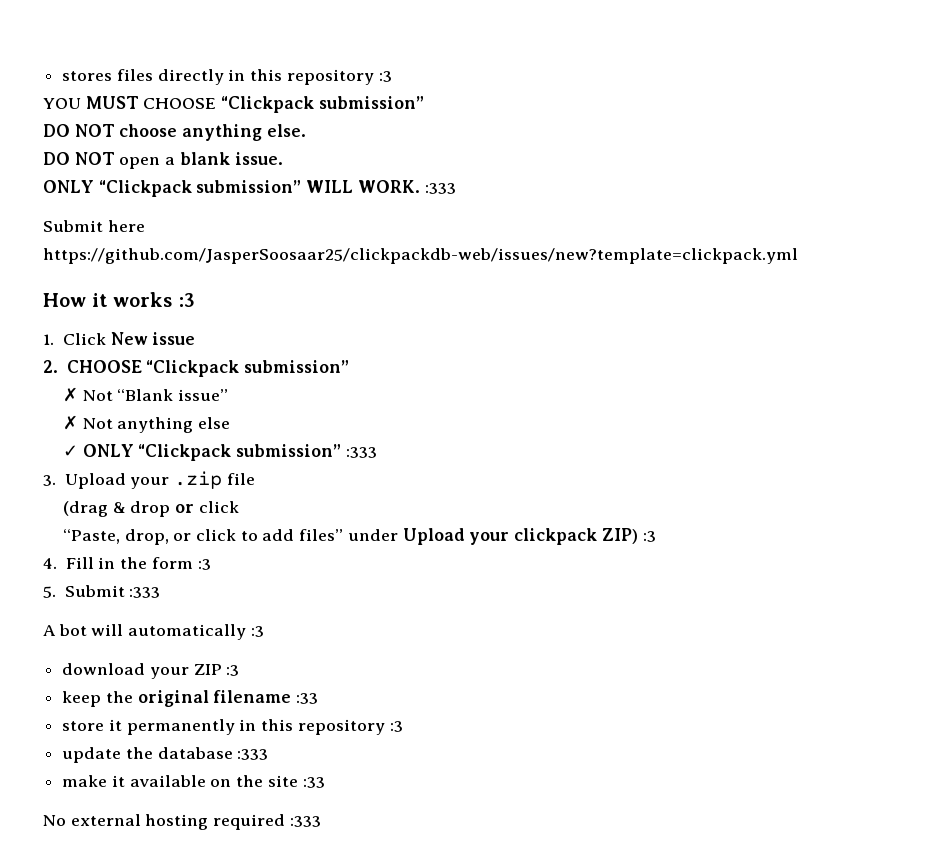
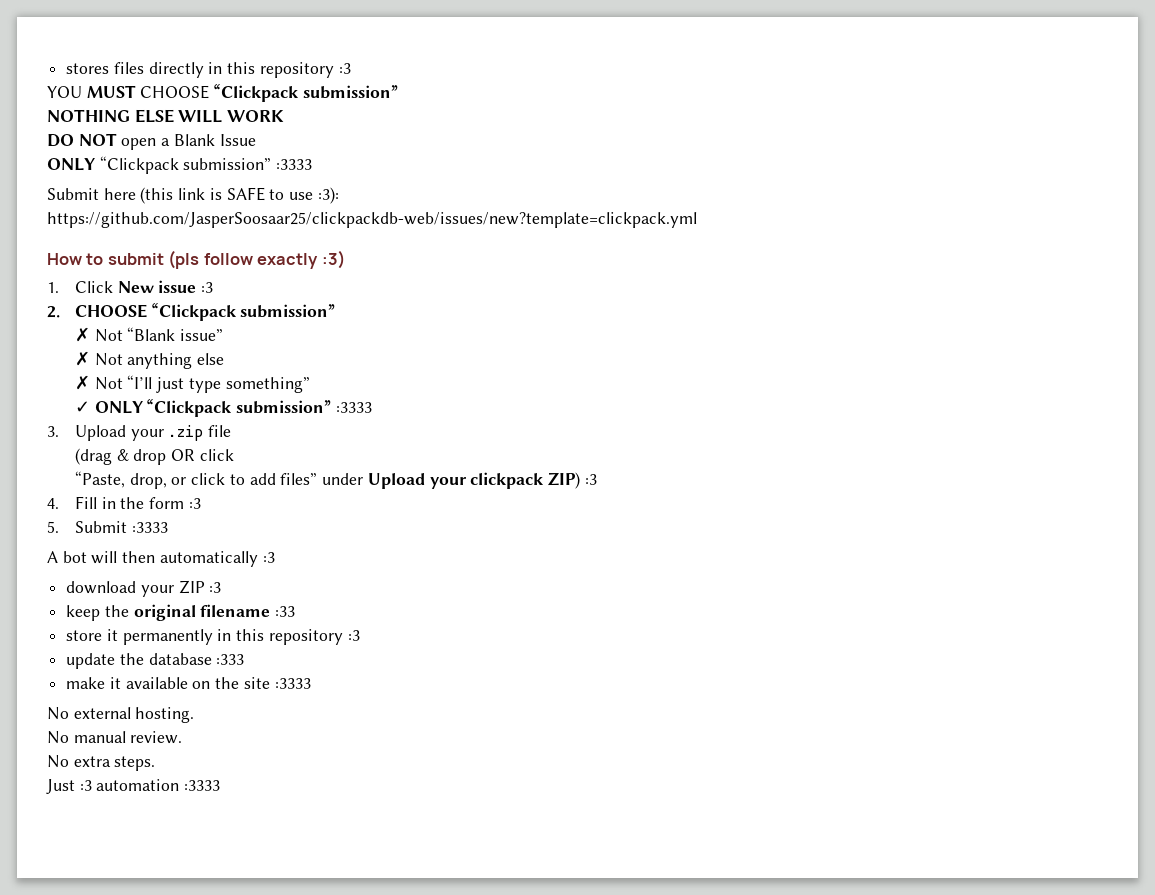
- DO NOT choose anything else.
+ NOTHING ELSE WILL WORK
- DO NOT open a blank issue.
- ONLY “Clickpack submission” WILL WORK. :333
+ DO NOT open a Blank Issue
+ ONLY “Clickpack submission” :3333
- Submit here
+ Submit here (this link is SAFE to use :3):
  https://github.com/JasperSoosaar25/clickpackdb-web/issues/new?template=clickpack.yml
- How it works :3
+ How to submit (pls follow exactly :3)
- 1. Click New issue
+ 1. Click New issue :3
+ ✗ Not “I’ll just type something”
- ✓ ONLY “Clickpack submission” :333
+ ✓ ONLY “Clickpack submission” :3333
- (drag & drop or click
+ (drag & drop OR click
- 5. Submit :333
+ 5. Submit :3333
- A bot will automatically :3
+ A bot will then automatically :3
- make it available on the site :33
+ make it available on the site :3333
- No external hosting required :333
+ No external hosting.
+ No manual review.
+ No extra steps.
+ Just :3 automation :3333

